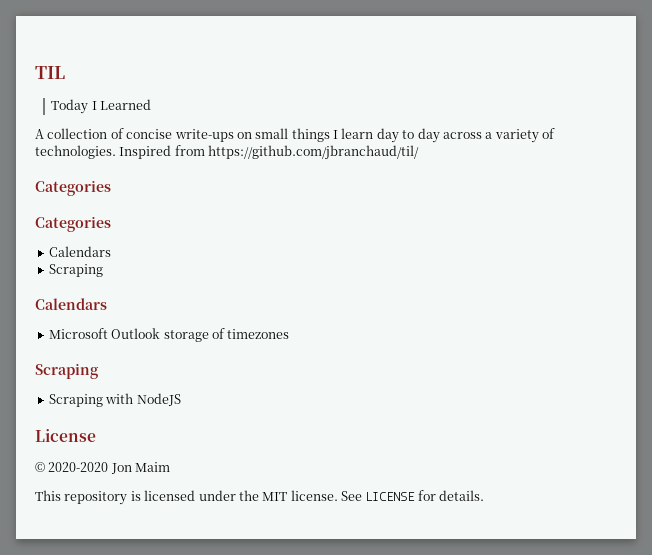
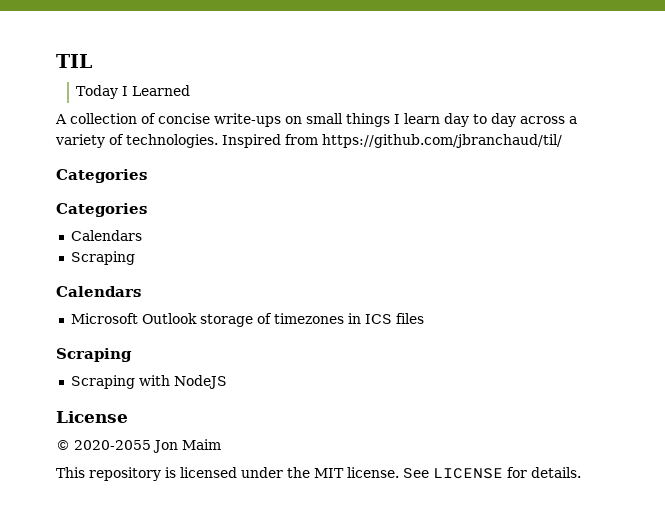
- Microsoft Outlook storage of timezones
+ Microsoft Outlook storage of timezones in ICS files
- © 2020-2020 Jon Maim
+ © 2020-2055 Jon Maim

